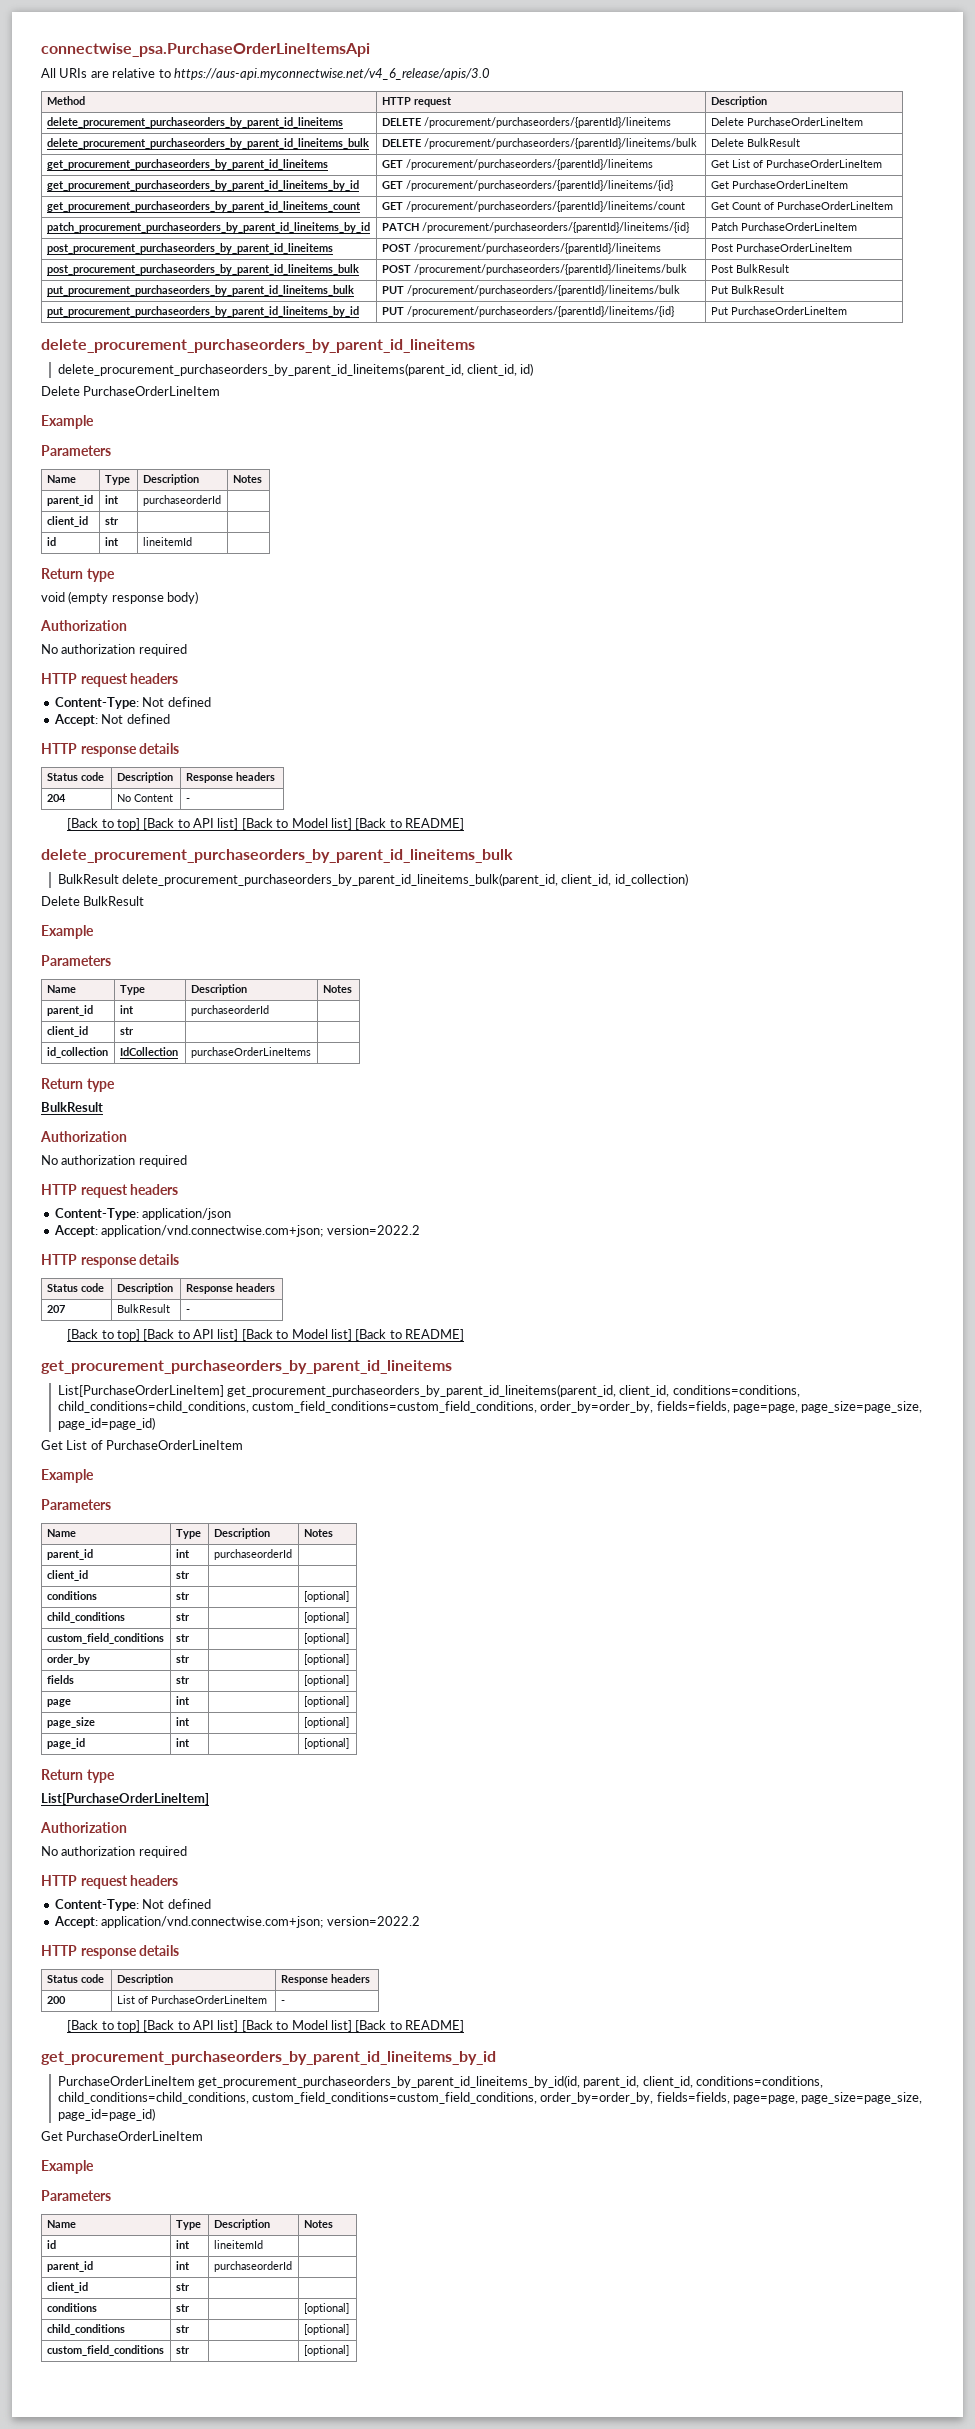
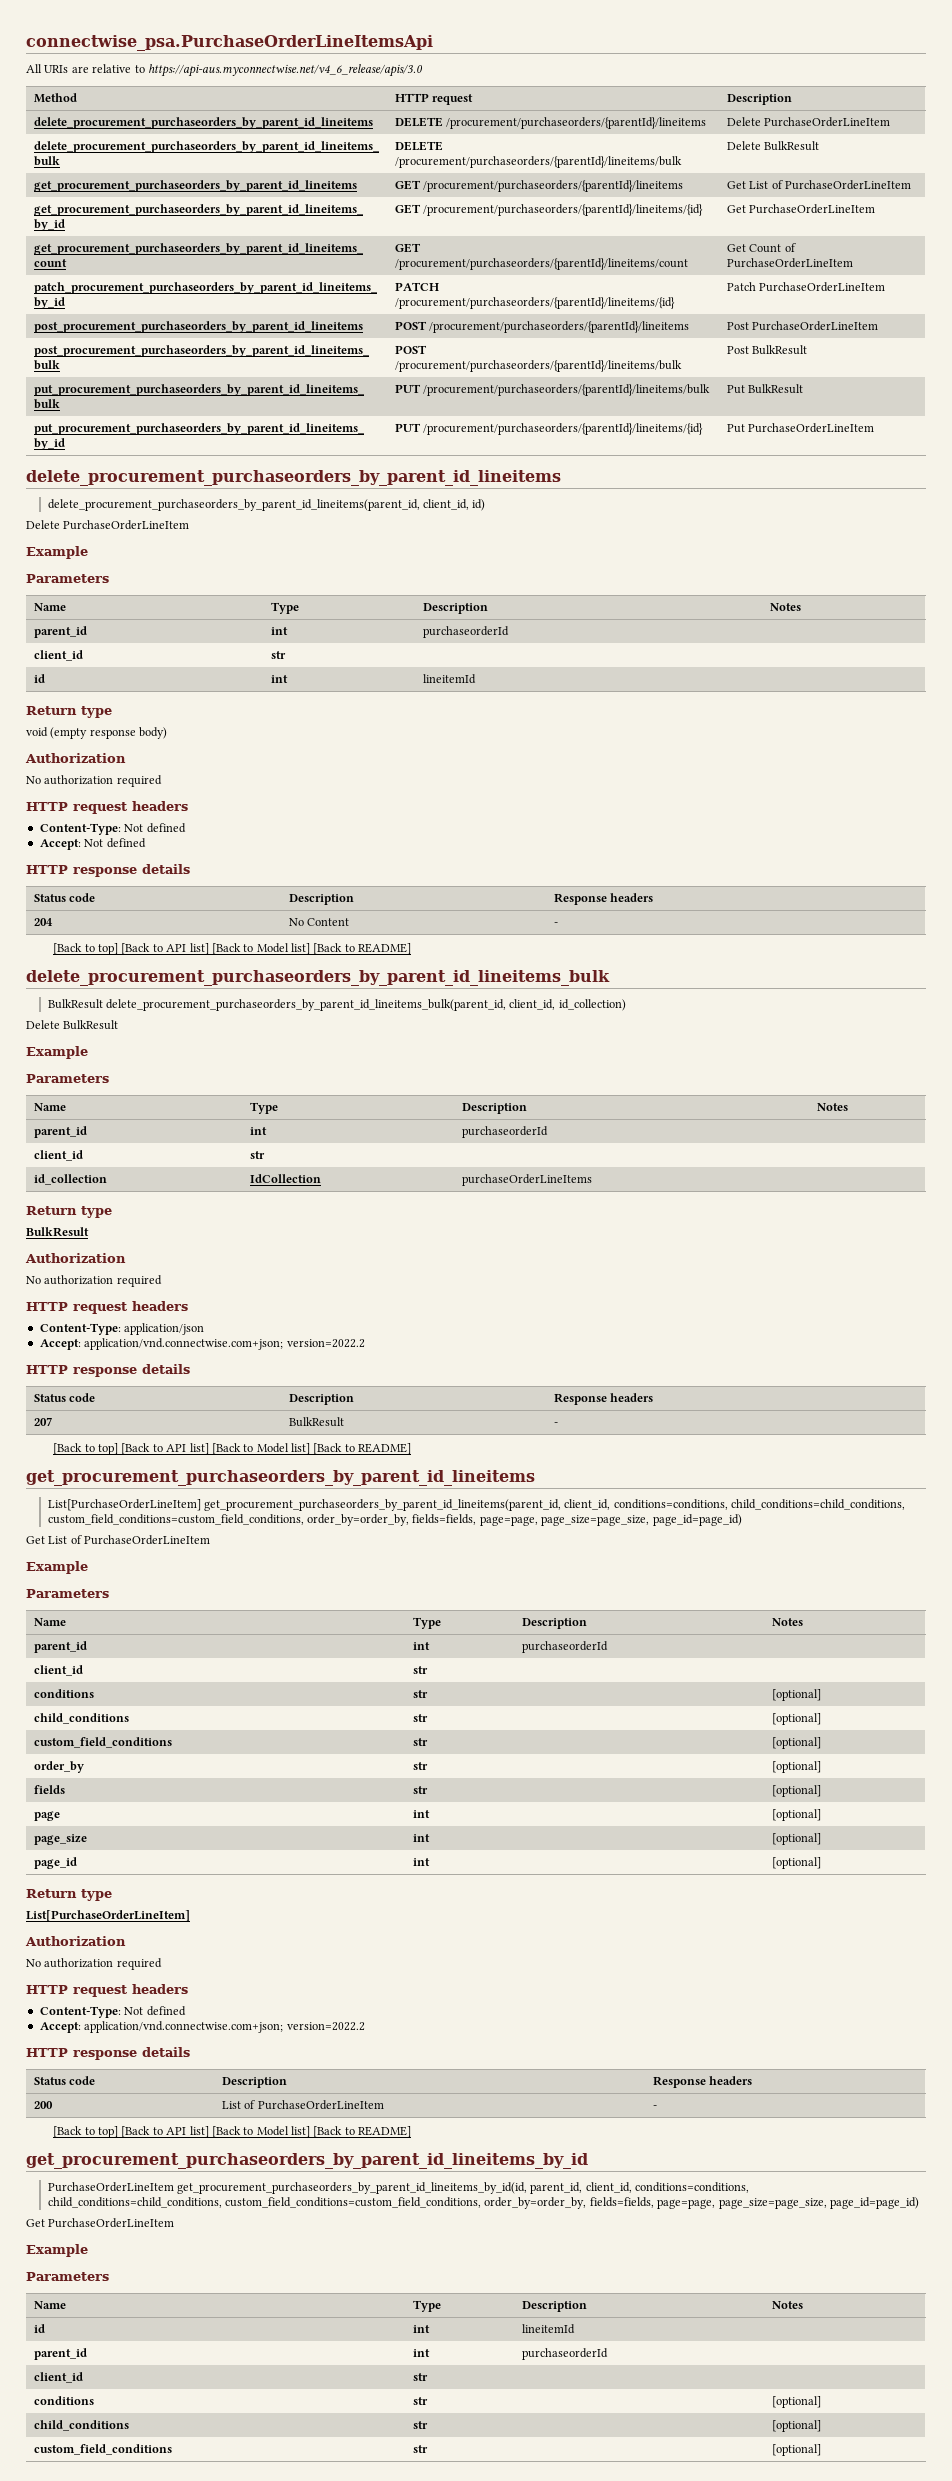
- All URIs are relative to https://aus-api.myconnectwise.net/v4_6_release/apis/3.0
+ All URIs are relative to https://api-aus.myconnectwise.net/v4_6_release/apis/3.0

